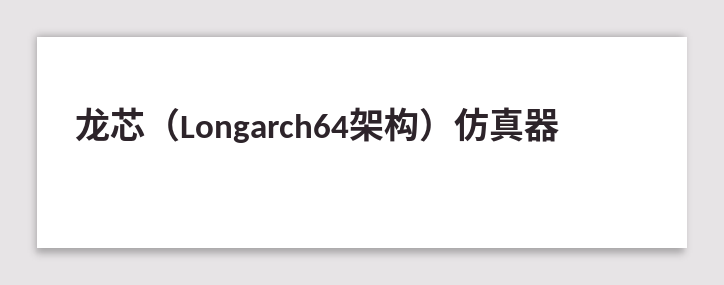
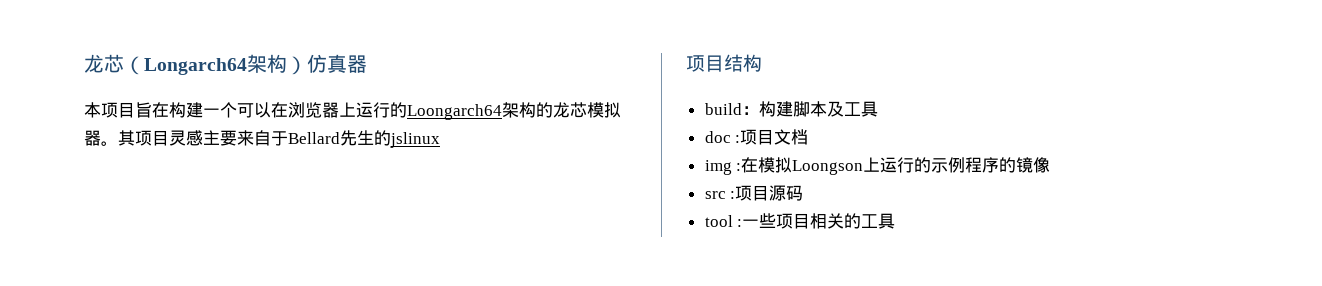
+ 本项目旨在构建一个可以在浏览器上运行的Loongarch64架构的龙芯模拟器。其项目灵感主要来自于Bellard先生的jslinux
+ 项目结构
+ build：构建脚本及工具
+ doc :项目文档
+ img :在模拟Loongson上运行的示例程序的镜像
+ src :项目源码
+ tool :一些项目相关的工具

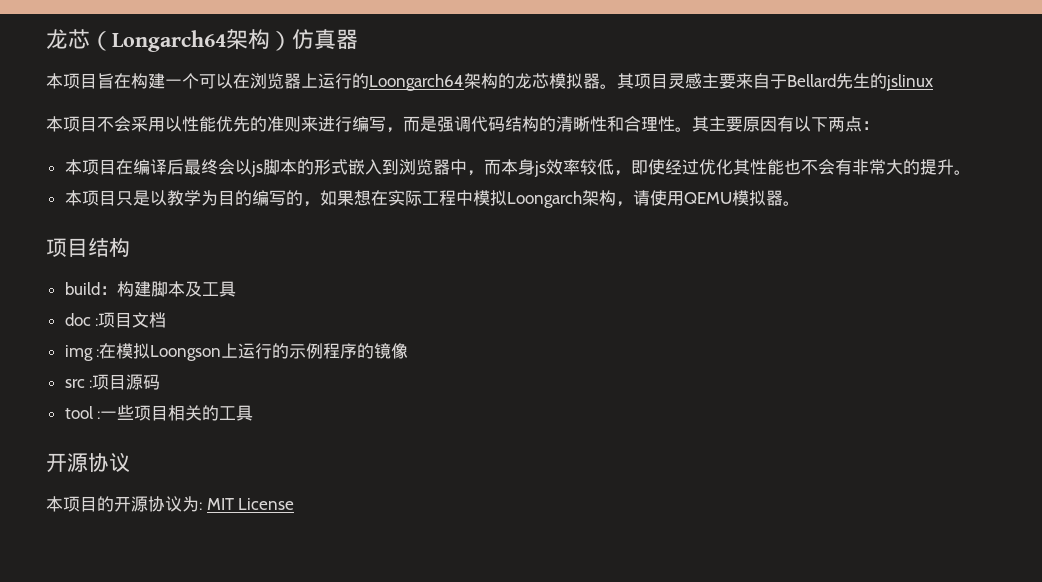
+ 本项目不会采用以性能优先的准则来进行编写，而是强调代码结构的清晰性和合理性。其主要原因有以下两点：
+ 本项目在编译后最终会以js脚本的形式嵌入到浏览器中，而本身js效率较低，即使经过优化其性能也不会有非常大的提升。
+ 本项目只是以教学为目的编写的，如果想在实际工程中模拟Loongarch架构，请使用QEMU模拟器。
  tool :一些项目相关的工具
+ 开源协议
+ 本项目的开源协议为: MIT License

